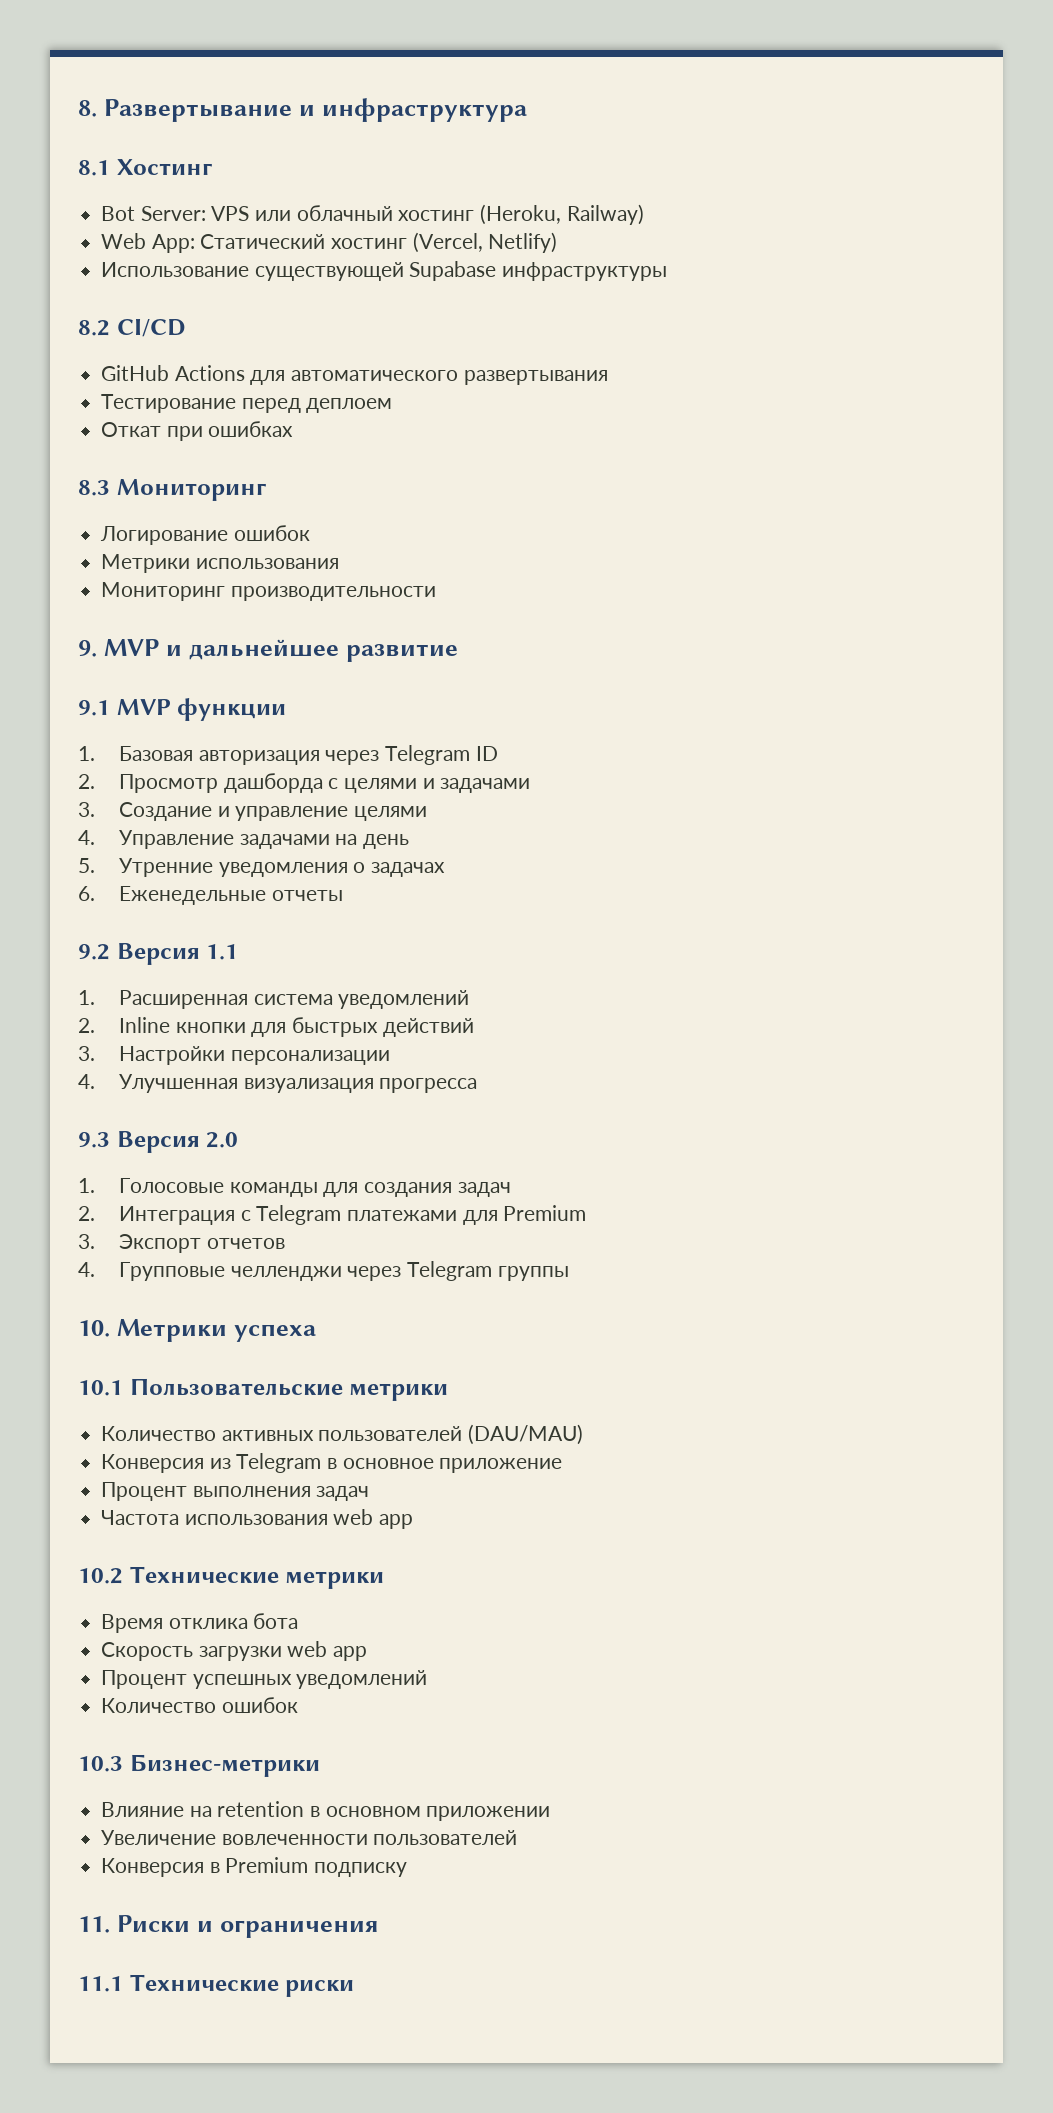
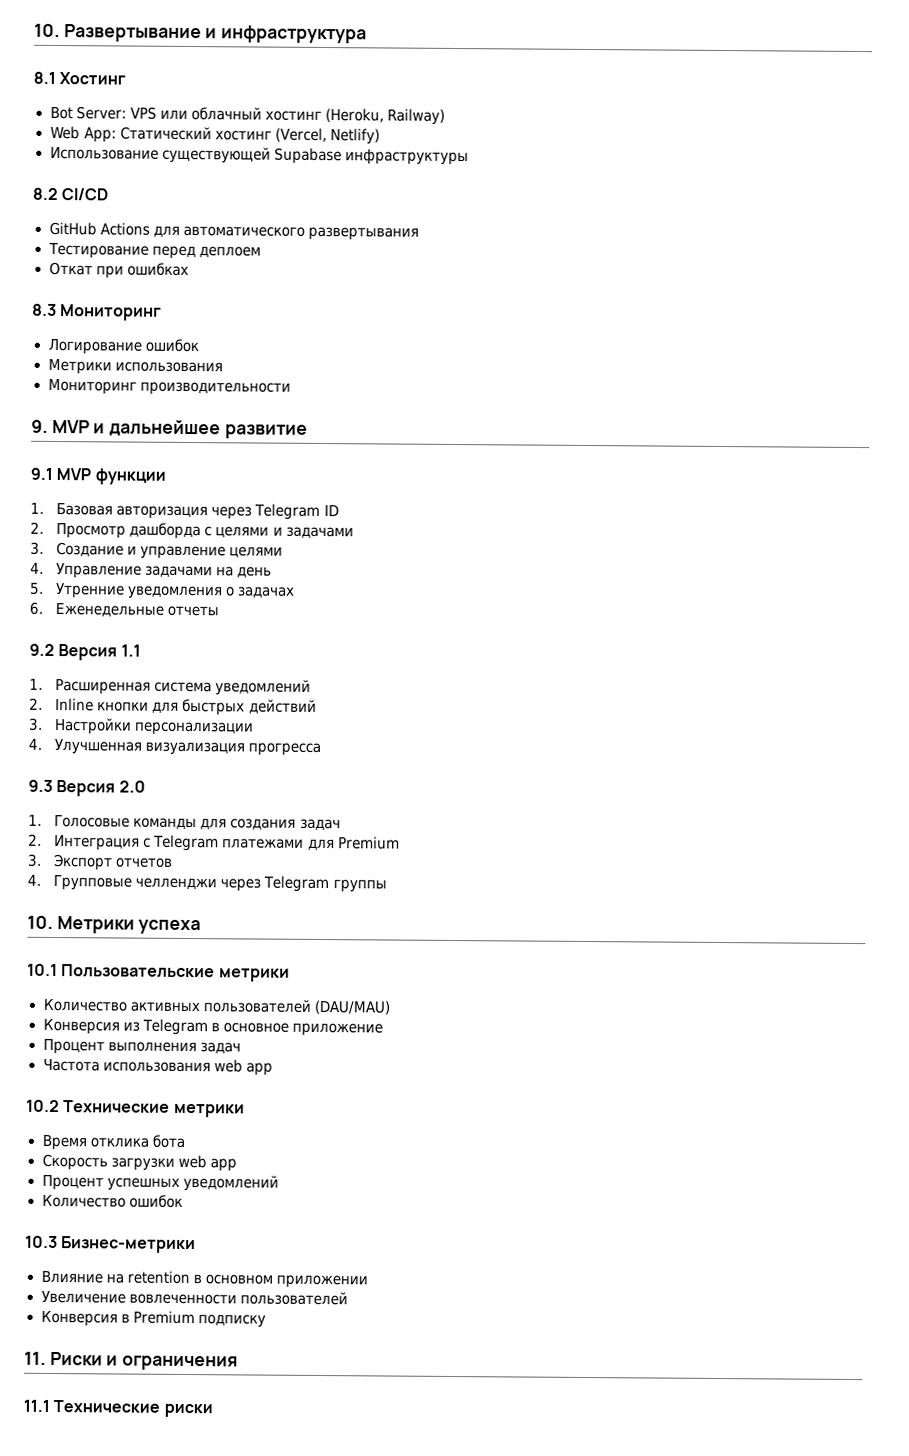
- 8. Развертывание и инфраструктура
+ 10. Развертывание и инфраструктура

